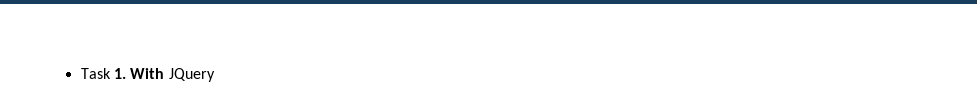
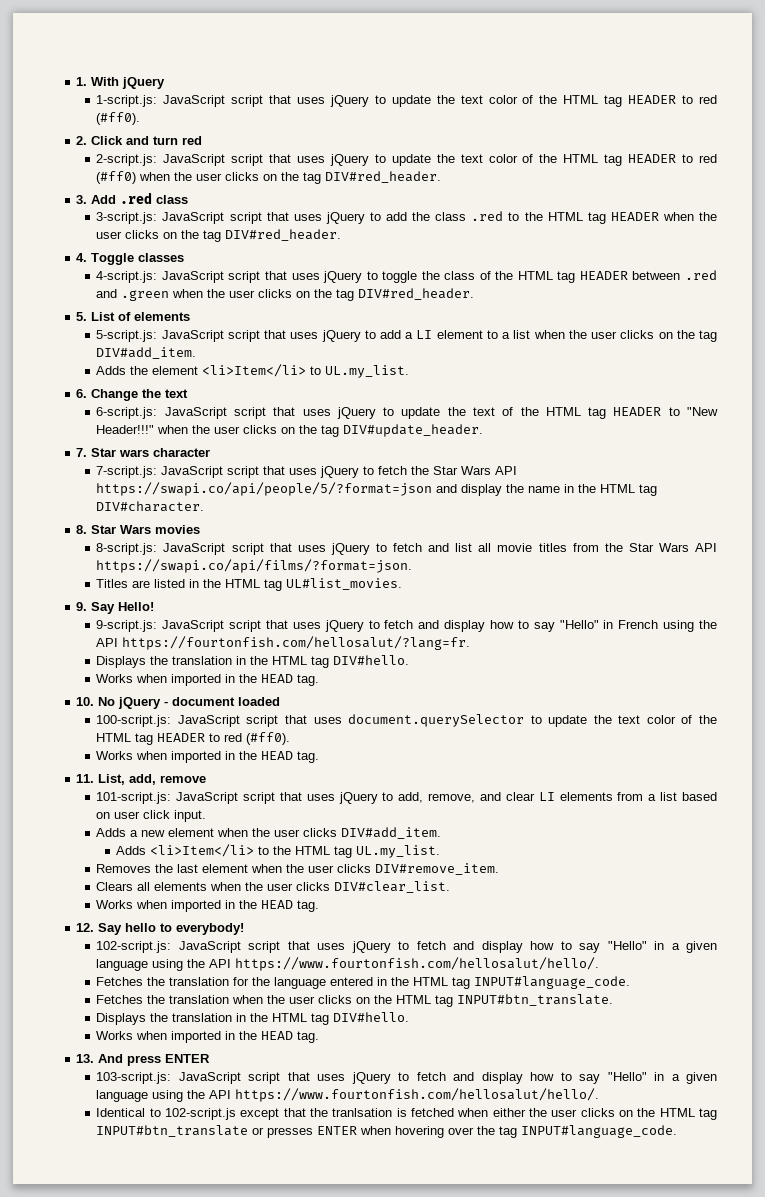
- Task 1. With JQuery
+ 1. With jQuery
+ 1-script.js: JavaScript script that uses jQuery to update the text color of the HTML tag HEADER to red (#ff0).
+ 2. Click and turn red
+ 2-script.js: JavaScript script that uses jQuery to update the text color of the HTML tag HEADER to red (#ff0) when the user clicks on the tag DIV#red_header.
+ 3. Add .red class
+ 3-script.js: JavaScript script that uses jQuery to add the class .red to the HTML tag HEADER when the user clicks on the tag DIV#red_header.
+ 4. Toggle classes
+ 4-script.js: JavaScript script that uses jQuery to toggle the class of the HTML tag HEADER between .red and .green when the user clicks on the tag DIV#red_header.
+ 5. List of elements
+ 5-script.js: JavaScript script that uses jQuery to add a LI element to a list when the user clicks on the tag DIV#add_item.
+ Adds the element <li>Item</li> to UL.my_list.
+ 6. Change the text
+ 6-script.js: JavaScript script that uses jQuery to update the text of the HTML tag HEADER to "New Header!!!" when the user clicks on the tag DIV#update_header.
+ 7. Star wars character
+ 7-script.js: JavaScript script that uses jQuery to fetch the Star Wars API https://swapi.co/api/people/5/?format=json and display the name in the HTML tag DIV#character.
+ 8. Star Wars movies
+ 8-script.js: JavaScript script that uses jQuery to fetch and list all movie titles from the Star Wars API https://swapi.co/api/films/?format=json.
+ Titles are listed in the HTML tag UL#list_movies.
+ 9. Say Hello!
+ 9-script.js: JavaScript script that uses jQuery to fetch and display how to say "Hello" in French using the API https://fourtonfish.com/hellosalut/?lang=fr.
+ Displays the translation in the HTML tag DIV#hello.
+ Works when imported in the HEAD tag.
+ 10. No jQuery - document loaded
+ 100-script.js: JavaScript script that uses document.querySelector to update the text color of the HTML tag HEADER to red (#ff0).
+ Works when imported in the HEAD tag.
+ 11. List, add, remove
+ 101-script.js: JavaScript script that uses jQuery to add, remove, and clear LI elements from a list based on user click input.
+ Adds a new element when the user clicks DIV#add_item.
+ Adds <li>Item</li> to the HTML tag UL.my_list.
+ Removes the last element when the user clicks DIV#remove_item.
+ Clears all elements when the user clicks DIV#clear_list.
+ Works when imported in the HEAD tag.
+ 12. Say hello to everybody!
+ 102-script.js: JavaScript script that uses jQuery to fetch and display how to say "Hello" in a given language using the API https://www.fourtonfish.com/hellosalut/hello/.
+ Fetches the translation for the language entered in the HTML tag INPUT#language_code.
+ Fetches the translation when the user clicks on the HTML tag INPUT#btn_translate.
+ Displays the translation in the HTML tag DIV#hello.
+ Works when imported in the HEAD tag.
+ 13. And press ENTER
+ 103-script.js: JavaScript script that uses jQuery to fetch and display how to say "Hello" in a given language using the API https://www.fourtonfish.com/hellosalut/hello/.
+ Identical to 102-script.js except that the tranlsation is fetched when either the user clicks on the HTML tag INPUT#btn_translate or presses ENTER when hovering over the tag INPUT#language_code.

